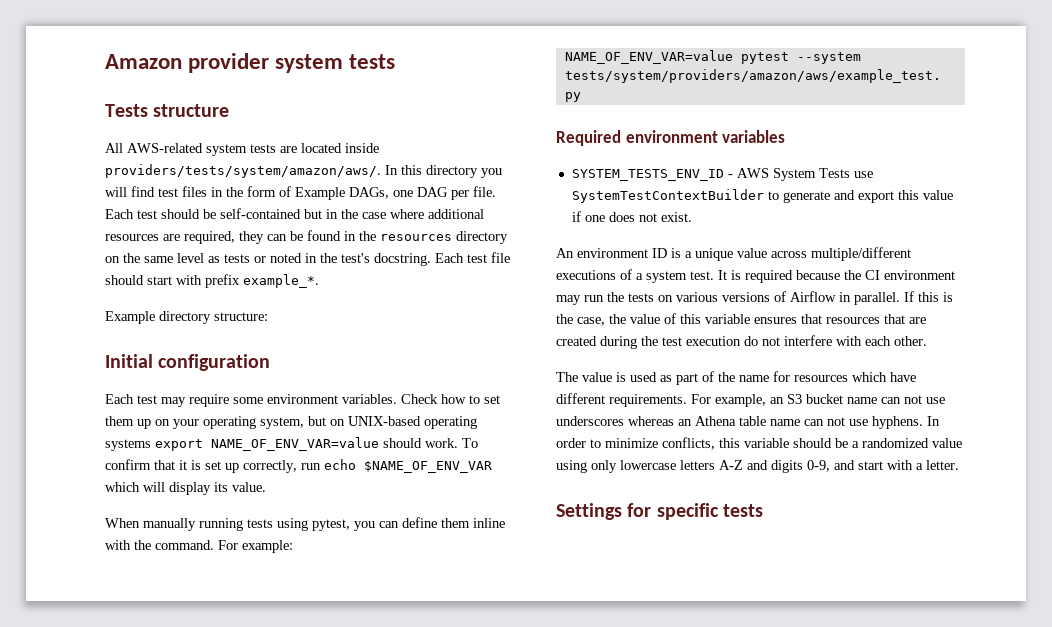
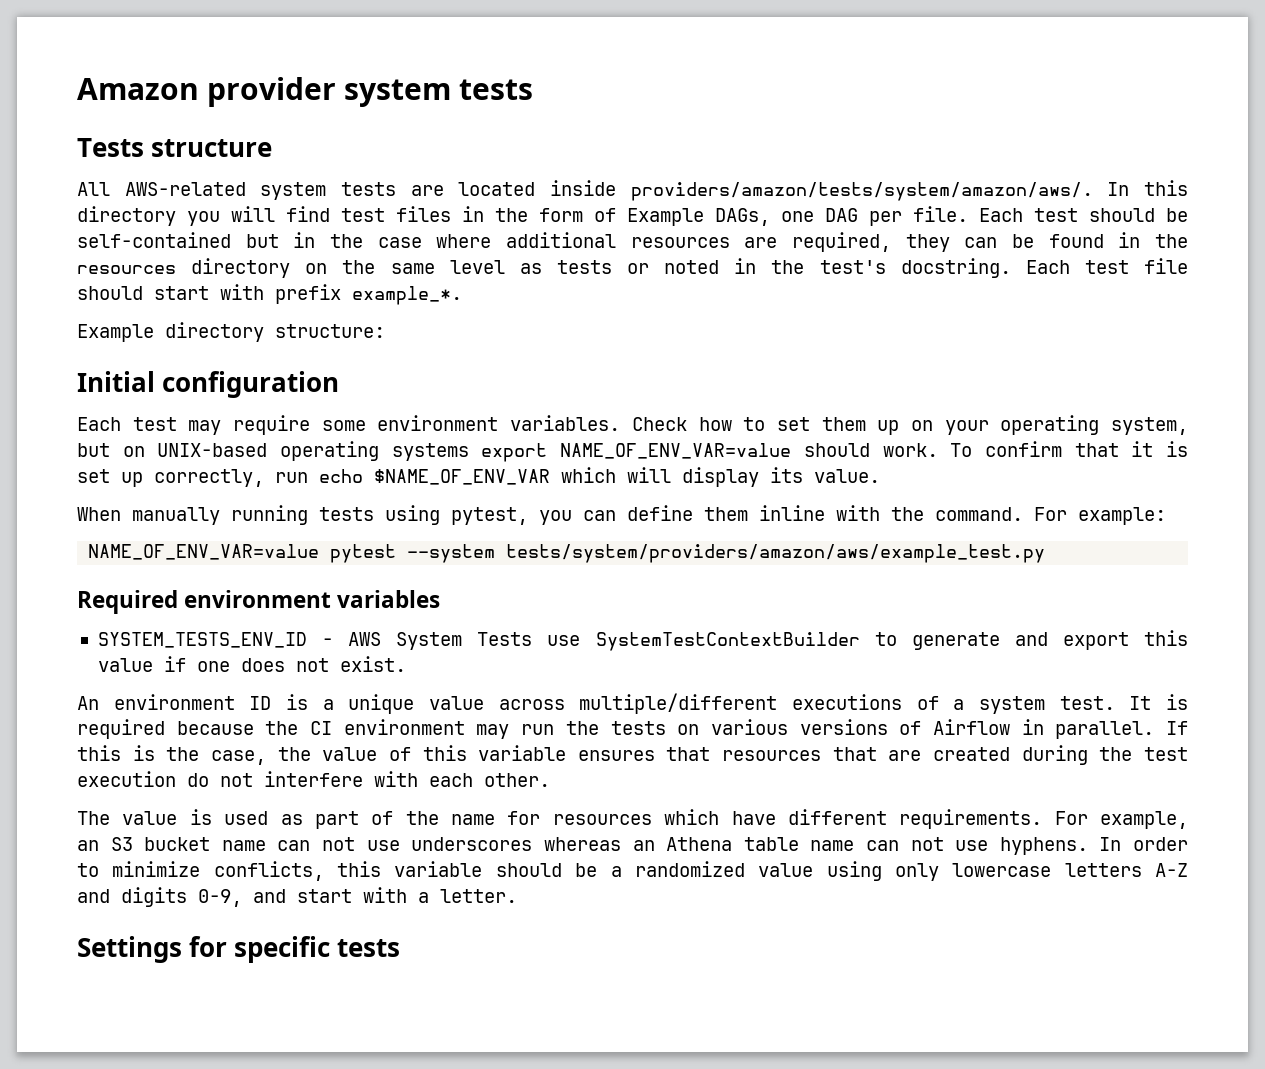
- All AWS-related system tests are located inside providers/tests/system/amazon/aws/.
+ All AWS-related system tests are located inside providers/amazon/tests/system/amazon/aws/.

